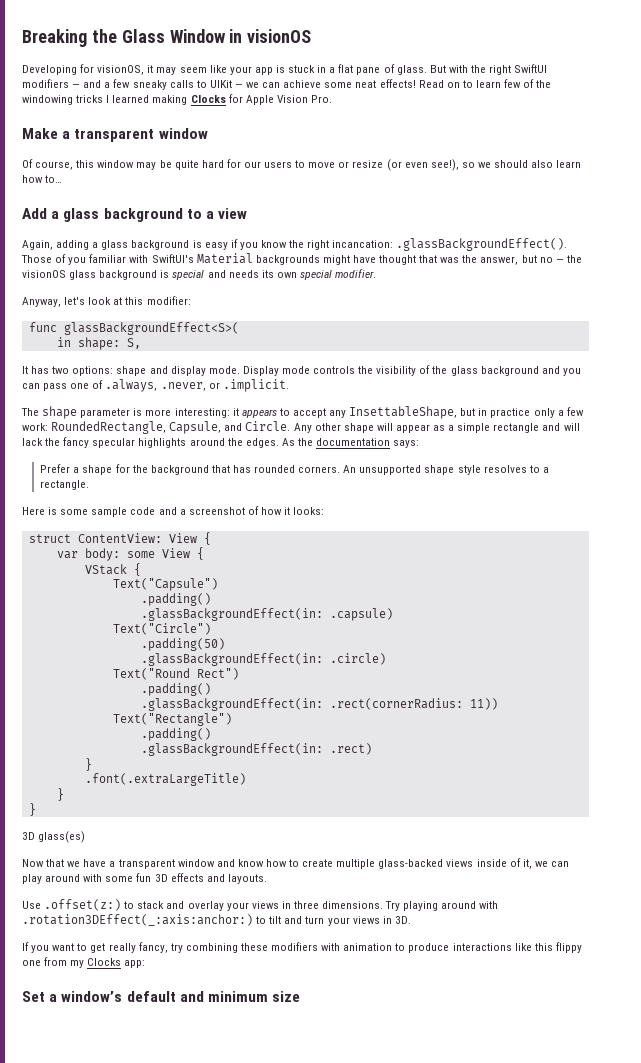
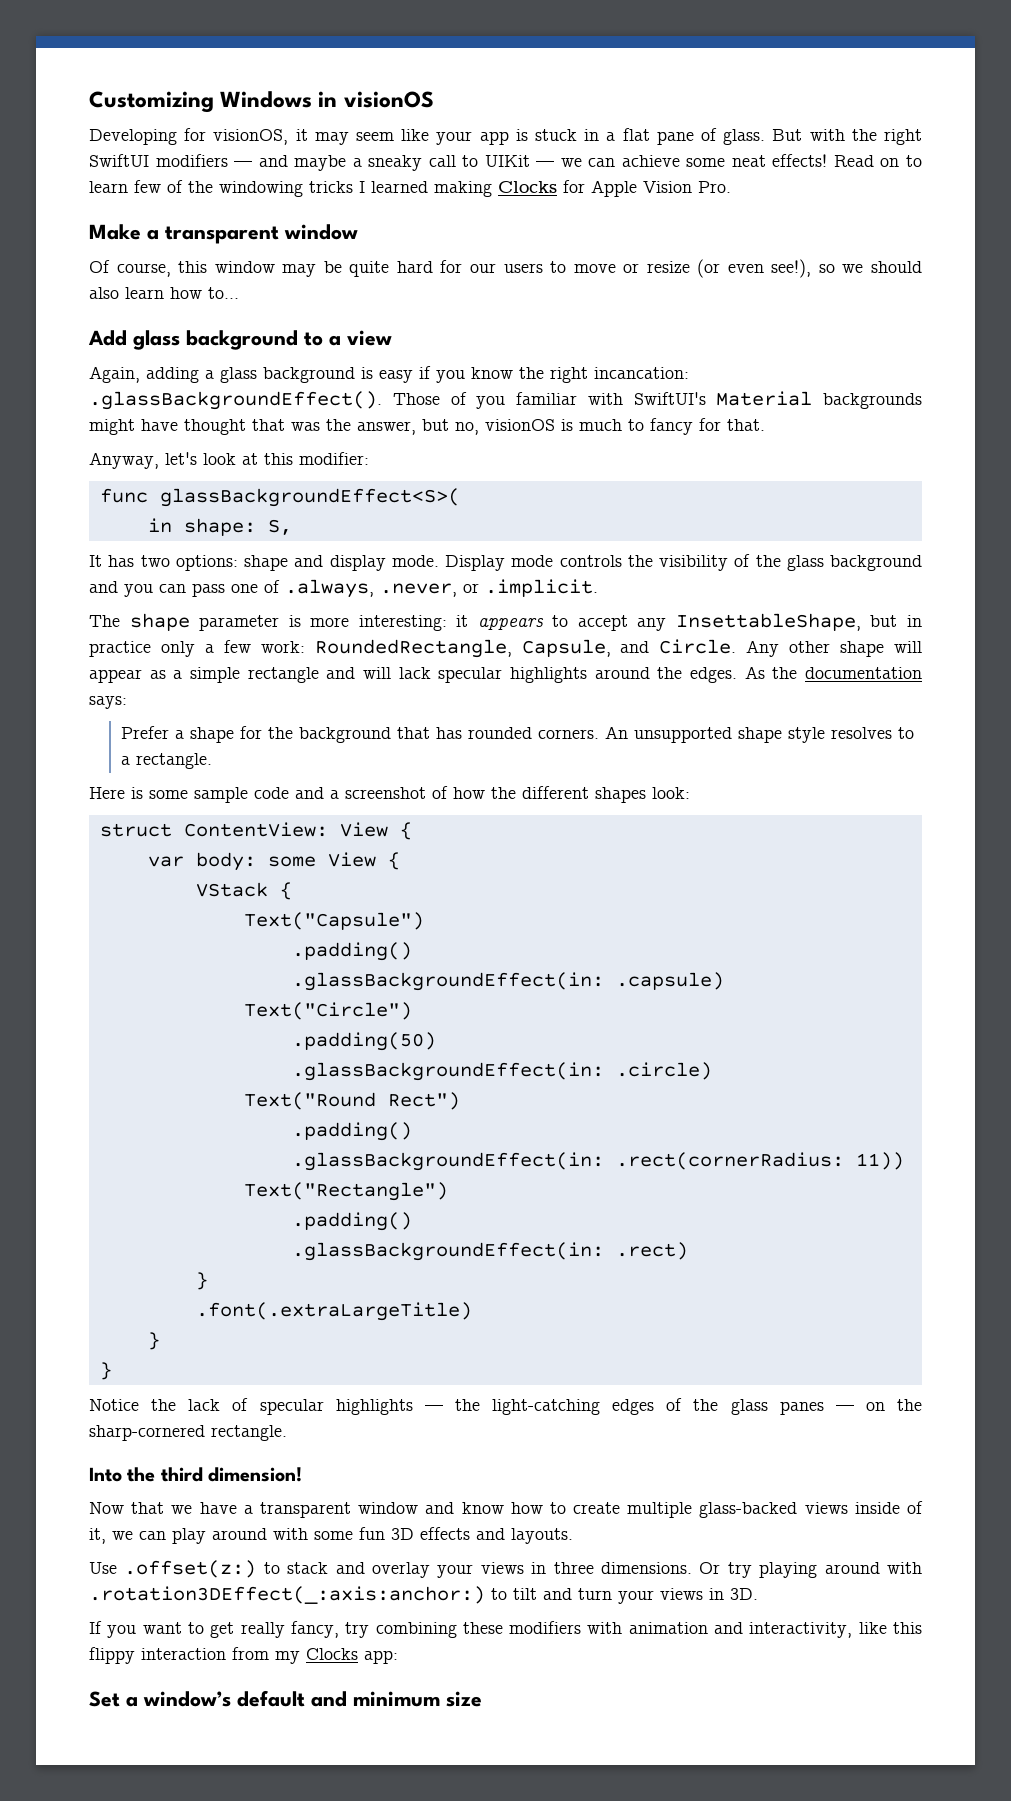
- Breaking the Glass Window in visionOS
+ Customizing Windows in visionOS
- But with the right SwiftUI modifiers — and a few sneaky calls to UIKit — we can achieve some neat effects!
+ But with the right SwiftUI modifiers — and maybe a sneaky call to UIKit — we can achieve some neat effects!
- Add a glass background to a view
+ Add glass background to a view
- Again, adding a glass background is easy if you know the right incancation: .glassBackgroundEffect(). Those of you familiar with SwiftUI's Material backgrounds might have thought that was the answer, but no — the visionOS glass background is special and needs its own special modifier.
+ Again, adding a glass background is easy if you know the right incancation: .glassBackgroundEffect(). Those of you familiar with SwiftUI's Material backgrounds might have thought that was the answer, but no, visionOS is much to fancy for that.
- Any other shape will appear as a simple rectangle and will lack the fancy specular highlights around the edges.
+ Any other shape will appear as a simple rectangle and will lack specular highlights around the edges.
- Here is some sample code and a screenshot of how it looks:
+ Here is some sample code and a screenshot of how the different shapes look:
- 3D glass(es)
+ Notice the lack of specular highlights — the light-catching edges of the glass panes — on the sharp-cornered rectangle.
+ Into the third dimension!
- Try playing around with .rotation3DEffect(_:axis:anchor:) to tilt and turn your views in 3D.
+ Or try playing around with .rotation3DEffect(_:axis:anchor:) to tilt and turn your views in 3D.
- If you want to get really fancy, try combining these modifiers with animation to produce interactions like this flippy one from my Clocks app:
+ If you want to get really fancy, try combining these modifiers with animation and interactivity, like this flippy interaction from my Clocks app:

